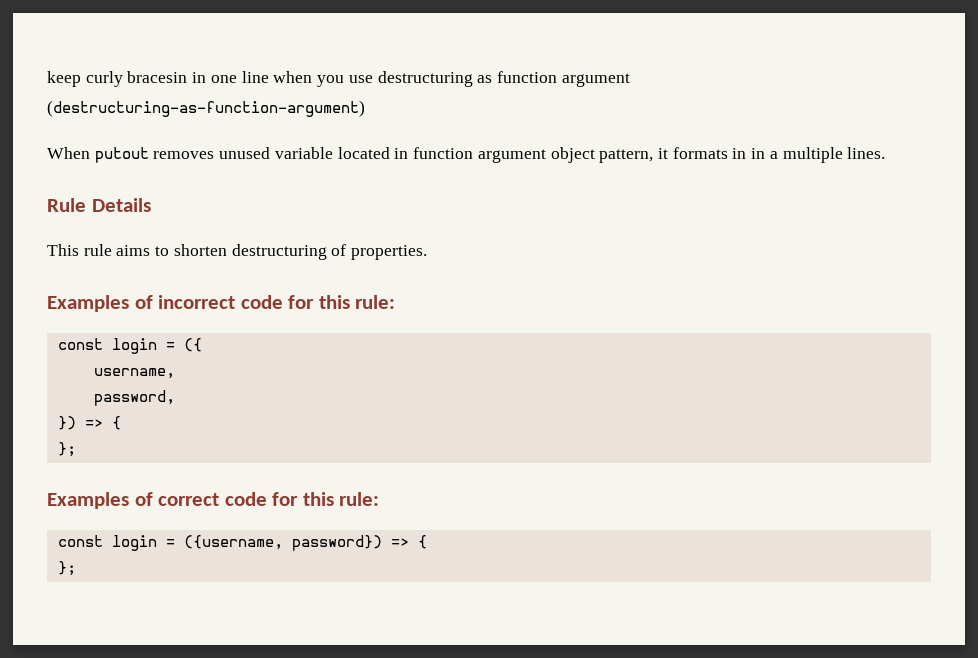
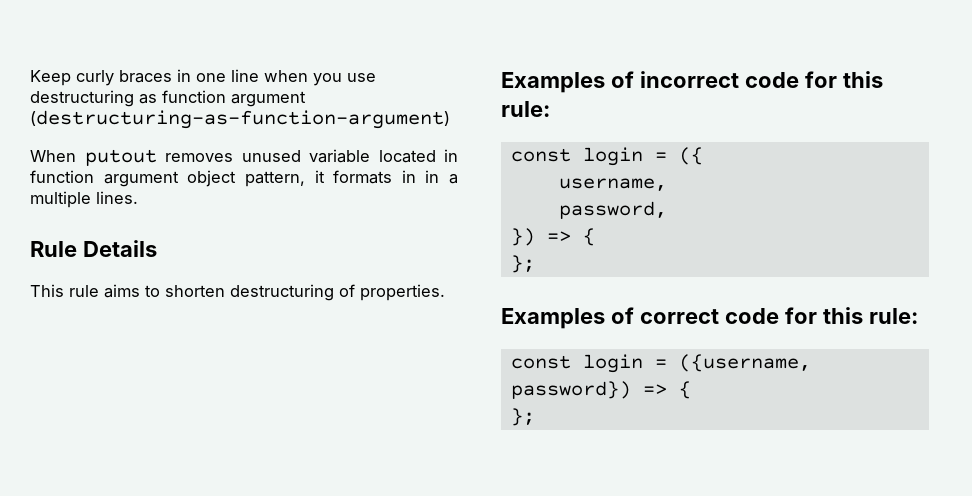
- keep curly bracesin in one line when you use destructuring as function argument (destructuring-as-function-argument)
+ Keep curly braces in one line when you use destructuring as function argument (destructuring-as-function-argument)

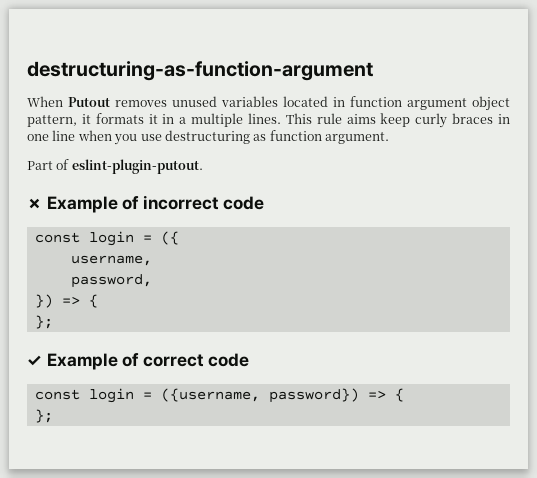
- Keep curly braces in one line when you use destructuring as function argument (destructuring-as-function-argument)
- When putout removes unused variable located in function argument object pattern, it formats in in a multiple lines.
- Rule Details
- This rule aims to shorten destructuring of properties.
- Examples of incorrect code for this rule:
+ destructuring-as-function-argument
+ When Putout removes unused variables located in function argument object pattern, it formats it in a multiple lines. This rule aims keep curly braces in one line when you use destructuring as function argument.
+ Part of eslint-plugin-putout.
+ ✗ Example of incorrect code
- Examples of correct code for this rule:
+ ✓ Example of correct code

